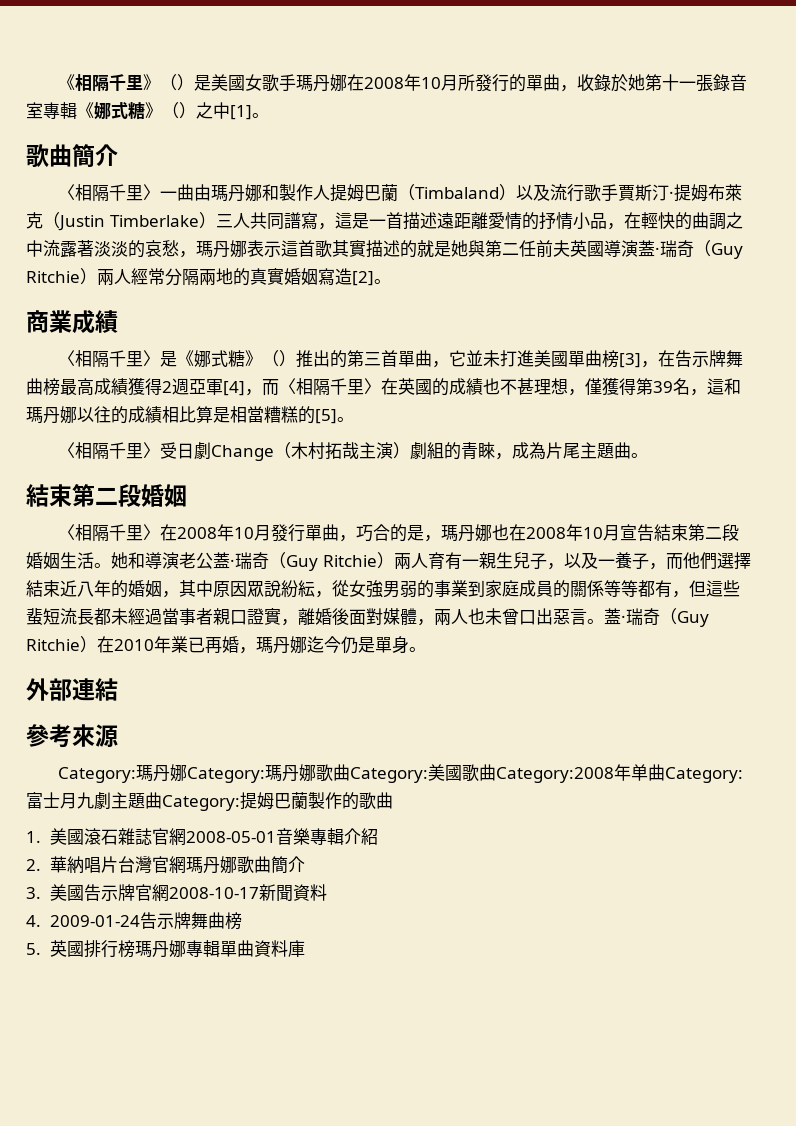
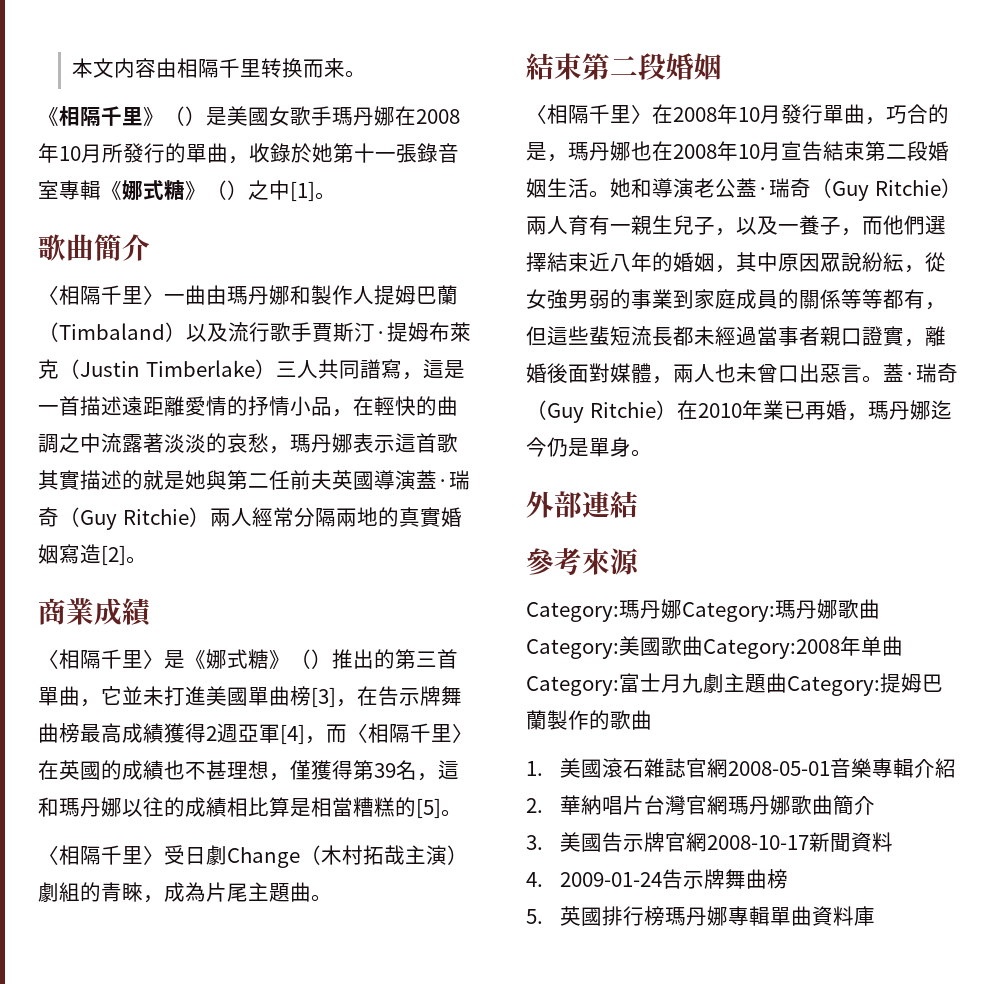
+ 本文内容由相隔千里转换而来。

